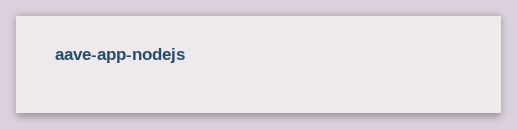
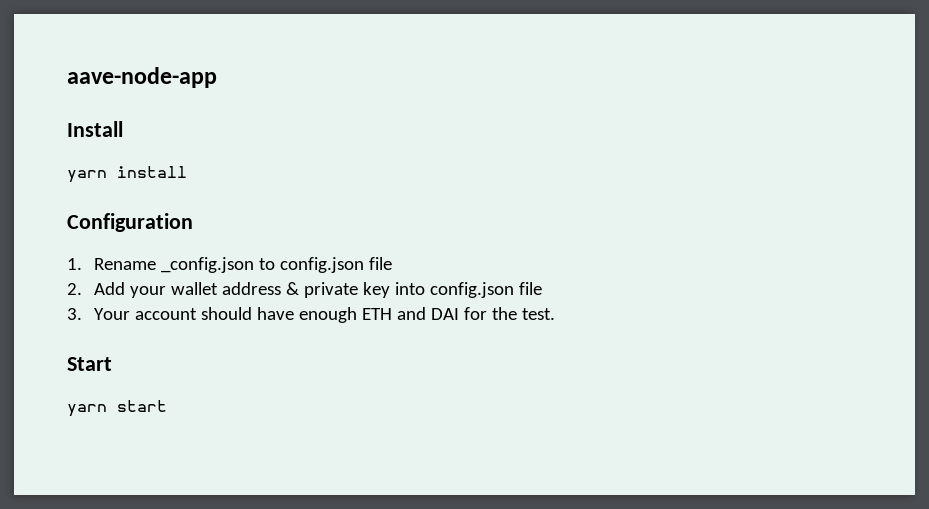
- aave-app-nodejs
+ aave-node-app
+ Install
+ yarn install
+ Configuration
+ 1. Rename _config.json to config.json file
+ 2. Add your wallet address & private key into config.json file
+ 3. Your account should have enough ETH and DAI for the test.
+ Start
+ yarn start

